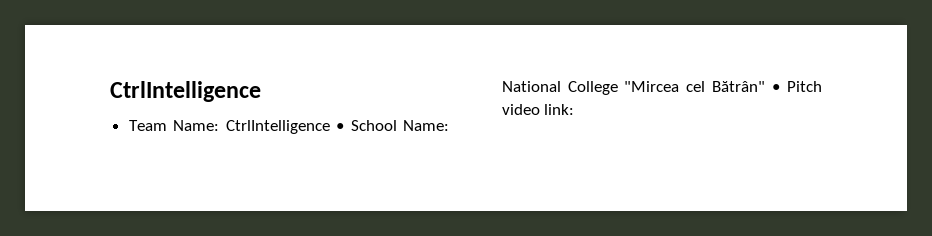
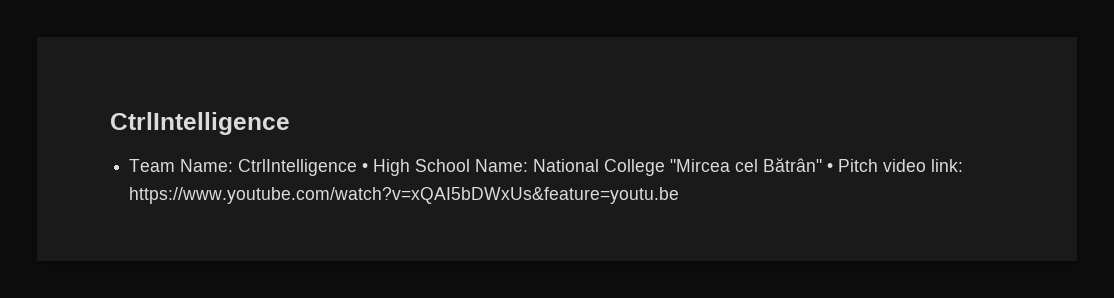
- Team Name: CtrlIntelligence • School Name: National College "Mircea cel Bătrân" • Pitch video link:
+ Team Name: CtrlIntelligence • High School Name: National College "Mircea cel Bătrân" • Pitch video link: https://www.youtube.com/watch?v=xQAI5bDWxUs&feature=youtu.be

